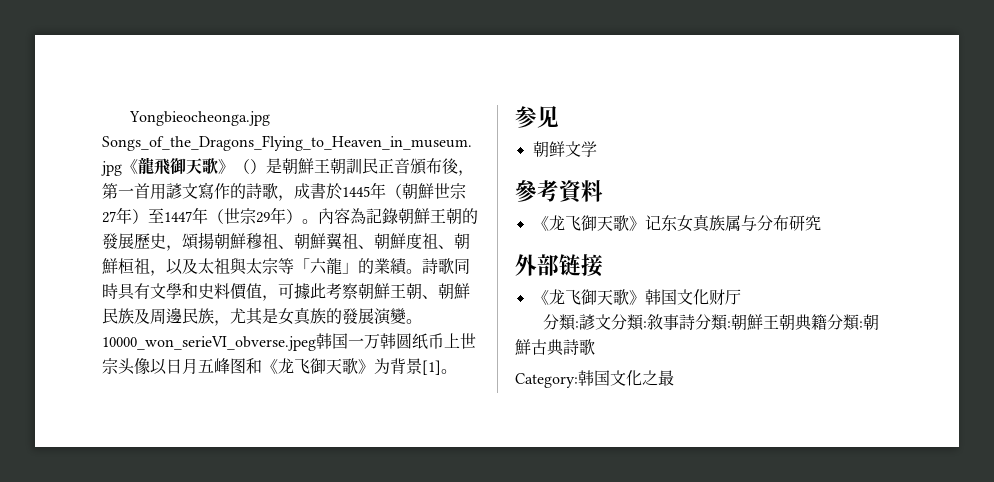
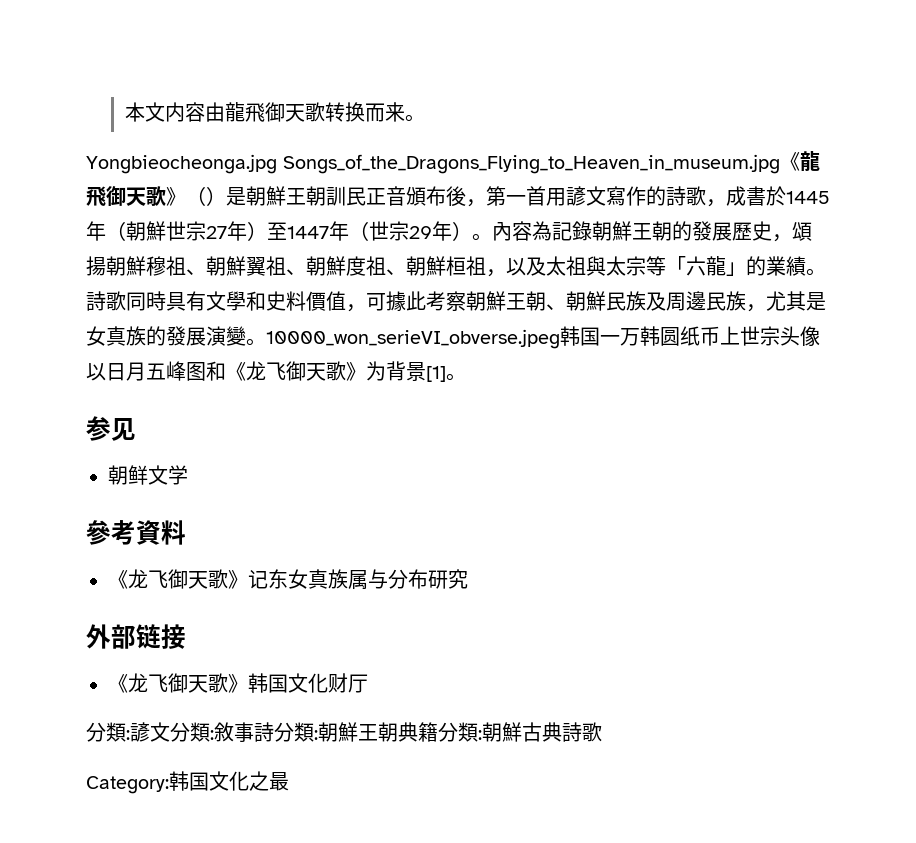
+ 本文内容由龍飛御天歌转换而来。

